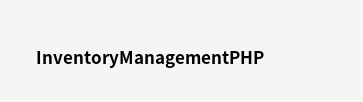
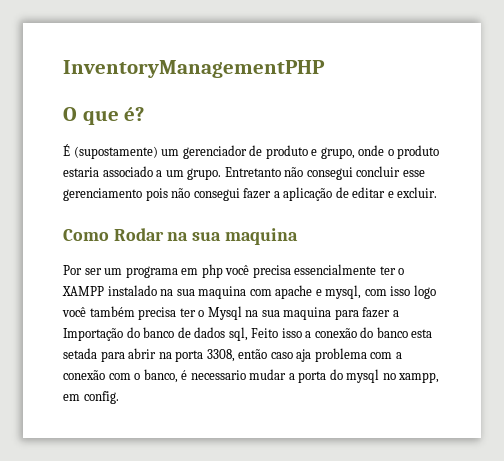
+ O que é?
+ É (supostamente) um gerenciador de produto e grupo, onde o produto estaria associado a um grupo. Entretanto não consegui concluir esse gerenciamento pois não consegui fazer a aplicação de editar e excluir.
+ Como Rodar na sua maquina
+ Por ser um programa em php você precisa essencialmente ter o XAMPP instalado na sua maquina com apache e mysql, com isso logo você também precisa ter o Mysql na sua maquina para fazer a Importação do banco de dados sql, Feito isso a conexão do banco esta setada para abrir na porta 3308, então caso aja problema com a conexão com o banco, é necessario mudar a porta do mysql no xampp, em config.

